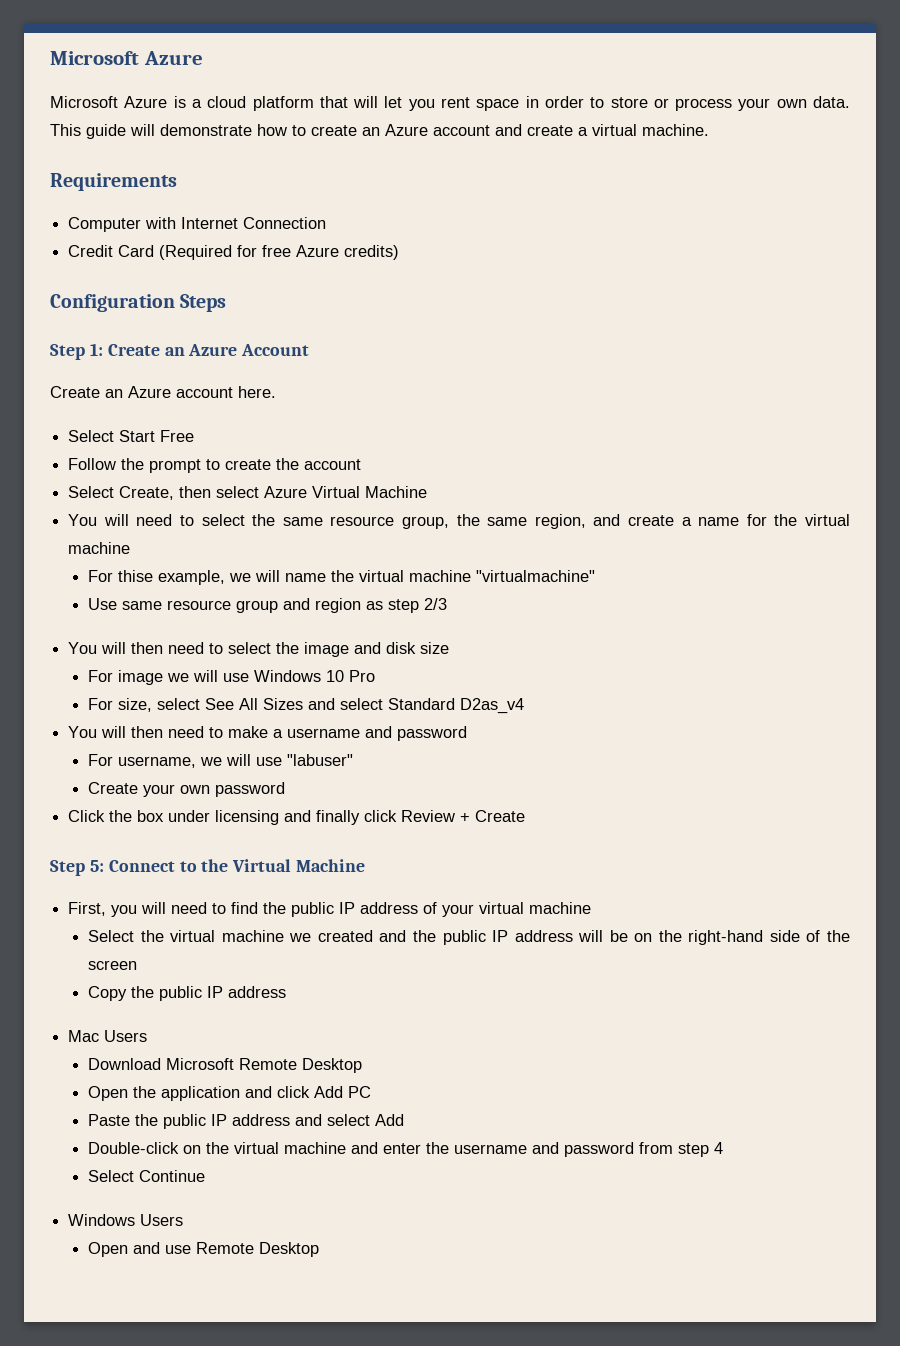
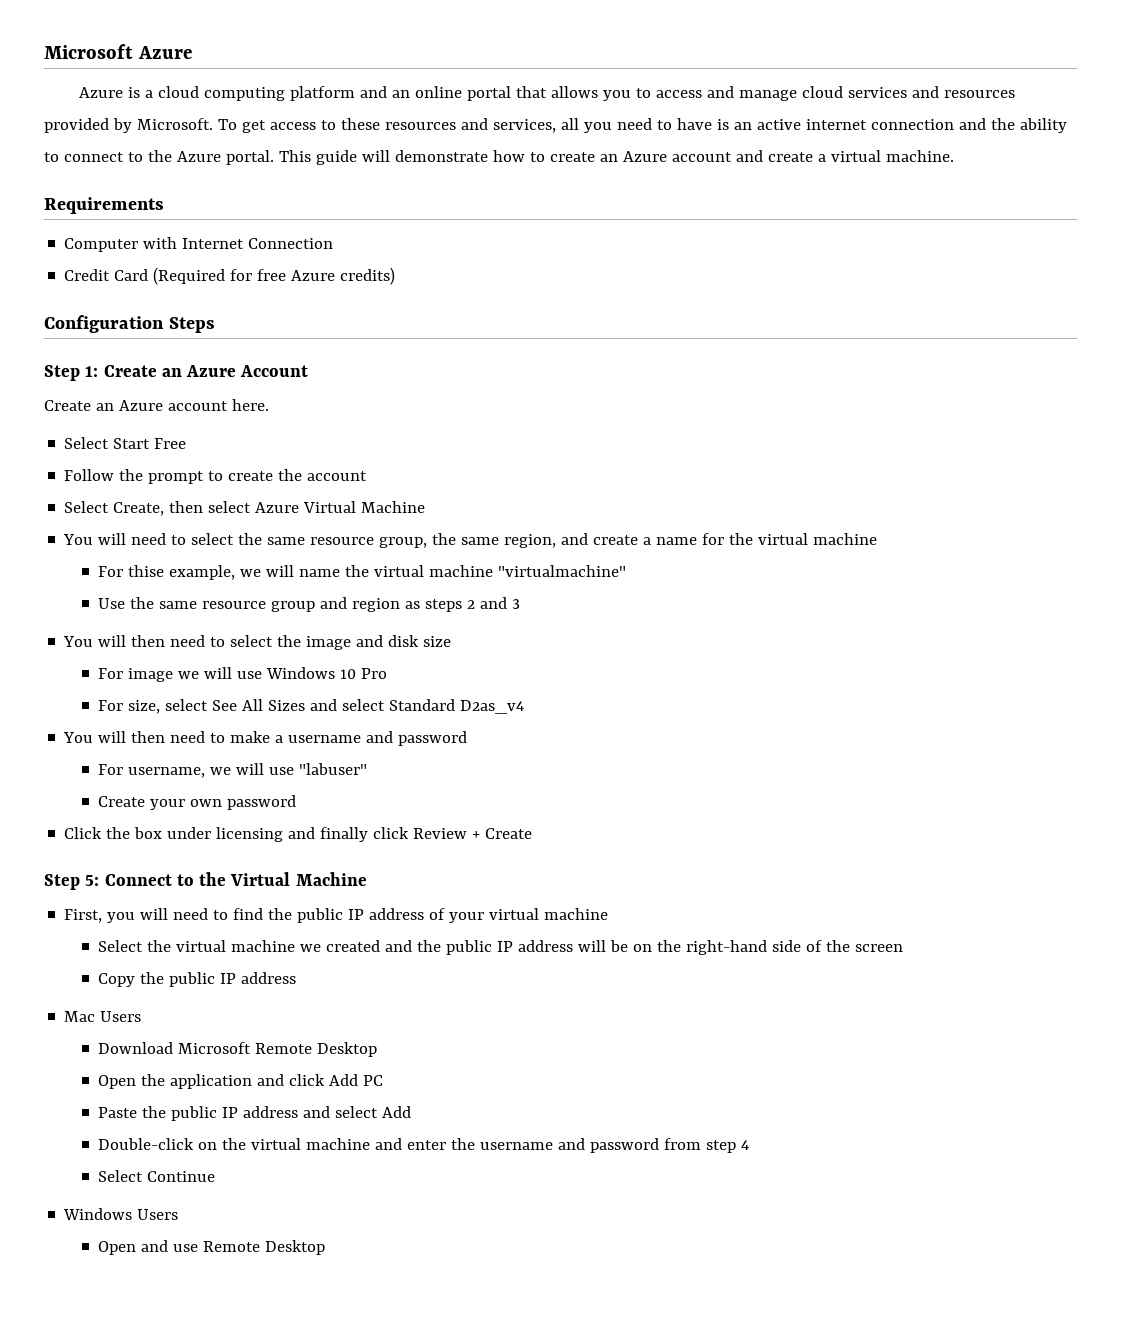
- Microsoft Azure is a cloud platform that will let you rent space in order to store or process your own data.
+ Azure is a cloud computing platform and an online portal that allows you to access and manage cloud services and resources provided by Microsoft. To get access to these resources and services, all you need to have is an active internet connection and the ability to connect to the Azure portal.
- Use same resource group and region as step 2/3
+ Use the same resource group and region as steps 2 and 3

